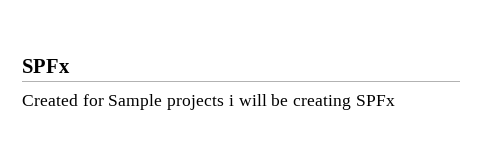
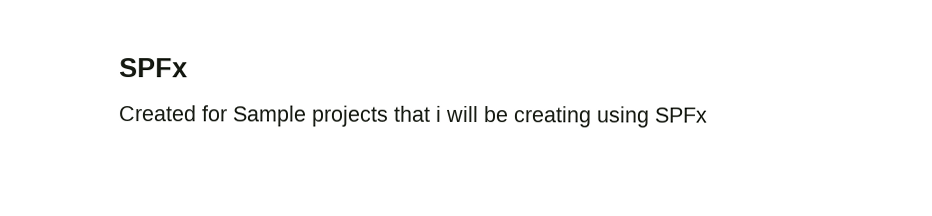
- Created for Sample projects i will be creating SPFx
+ Created for Sample projects that i will be creating using SPFx

